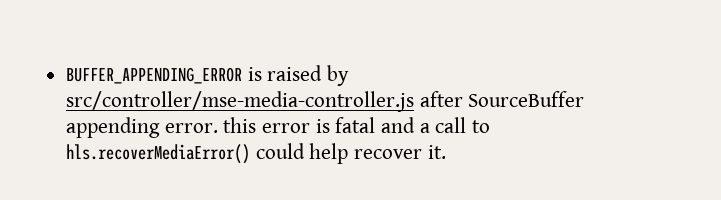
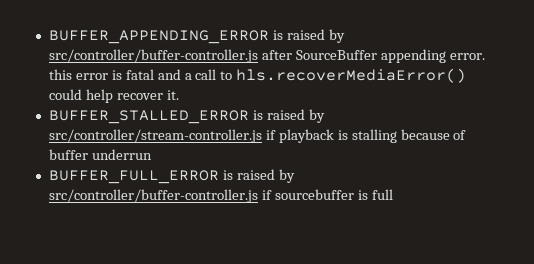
- BUFFER_APPENDING_ERROR is raised by src/controller/mse-media-controller.js after SourceBuffer appending error. this error is fatal and a call to hls.recoverMediaError() could help recover it.
+ BUFFER_APPENDING_ERROR is raised by src/controller/buffer-controller.js after SourceBuffer appending error. this error is fatal and a call to hls.recoverMediaError() could help recover it.
+ BUFFER_STALLED_ERROR is raised by src/controller/stream-controller.js if playback is stalling because of buffer underrun
+ BUFFER_FULL_ERROR is raised by src/controller/buffer-controller.js if sourcebuffer is full

